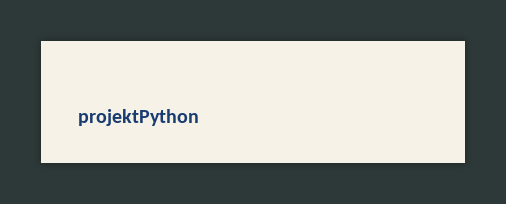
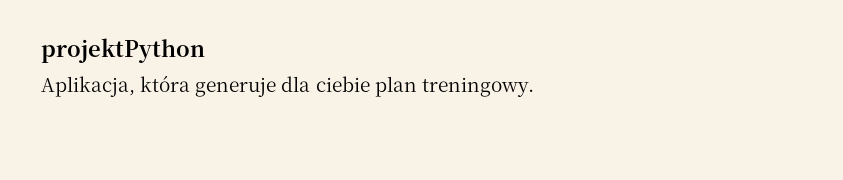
+ Aplikacja, która generuje dla ciebie plan treningowy.

